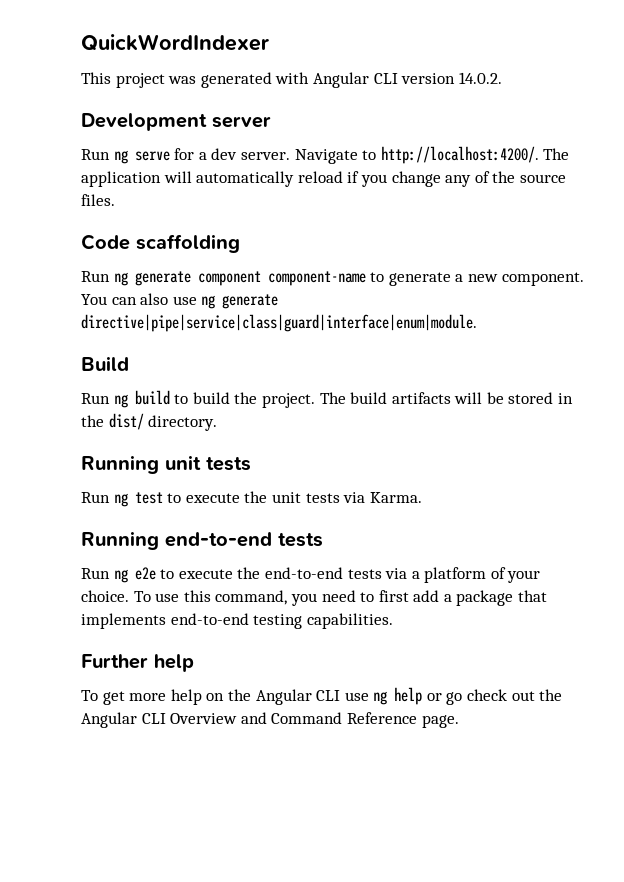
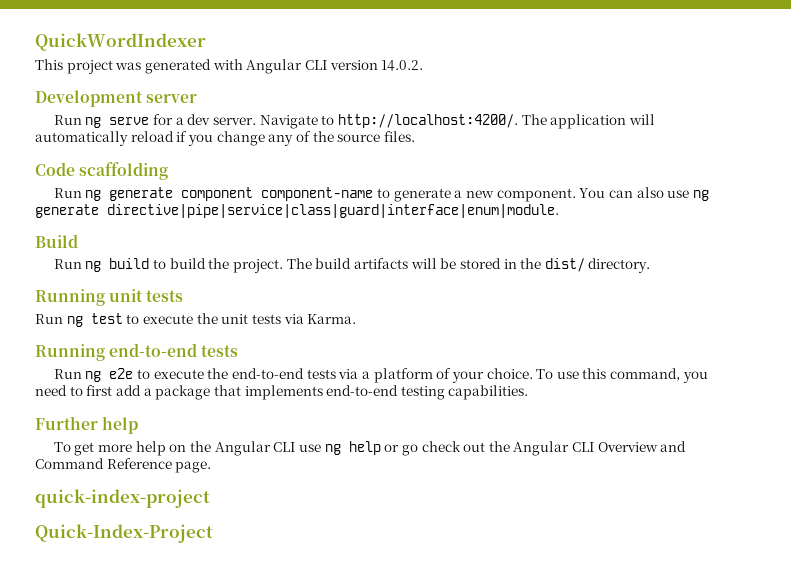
+ quick-index-project
+ Quick-Index-Project

